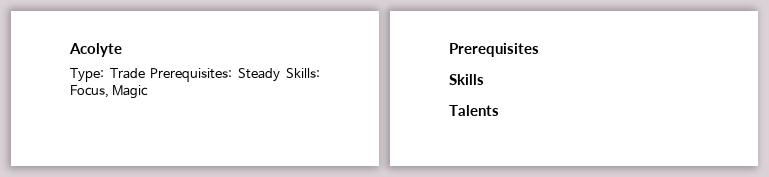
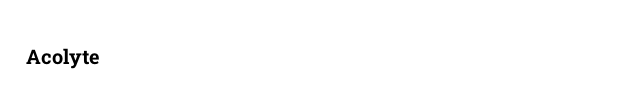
- Type: Trade Prerequisites: Steady Skills: Focus, Magic
- Prerequisites
- Skills
- Talents

